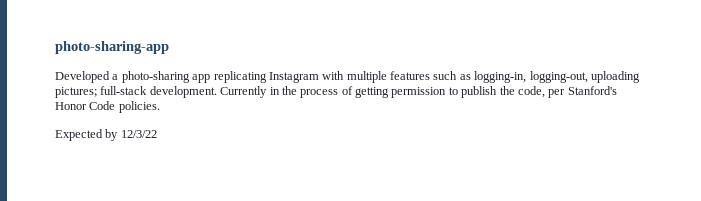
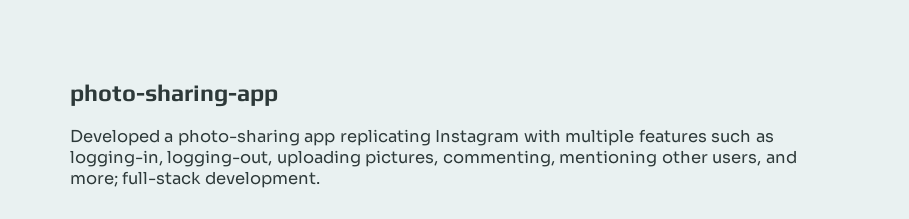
- Developed a photo-sharing app replicating Instagram with multiple features such as logging-in, logging-out, uploading pictures; full-stack development. Currently in the process of getting permission to publish the code, per Stanford's Honor Code policies.
- Expected by 12/3/22
+ Developed a photo-sharing app replicating Instagram with multiple features such as logging-in, logging-out, uploading pictures, commenting, mentioning other users, and more; full-stack development.

